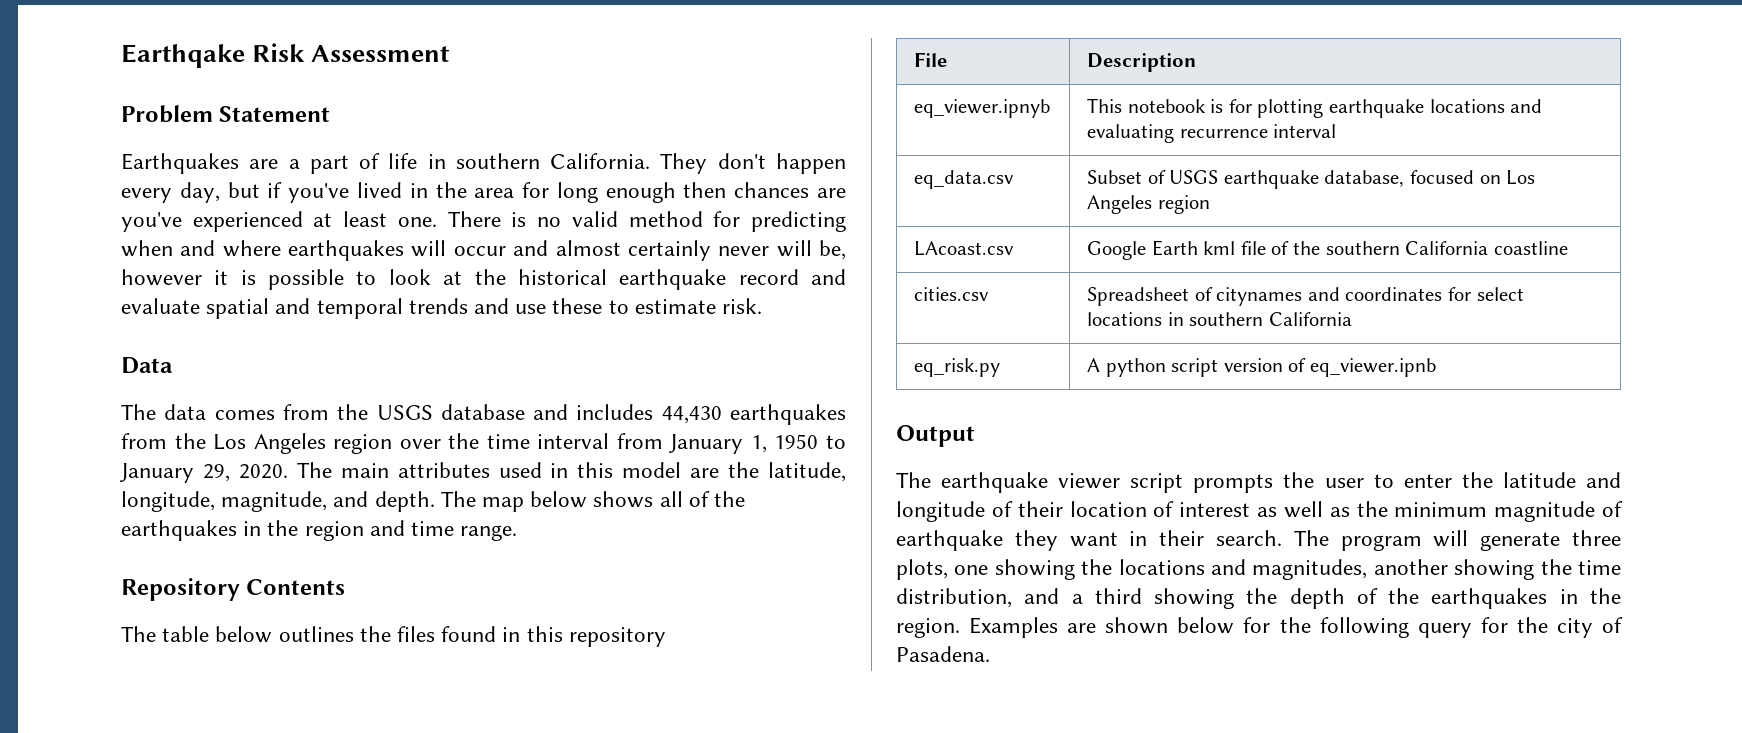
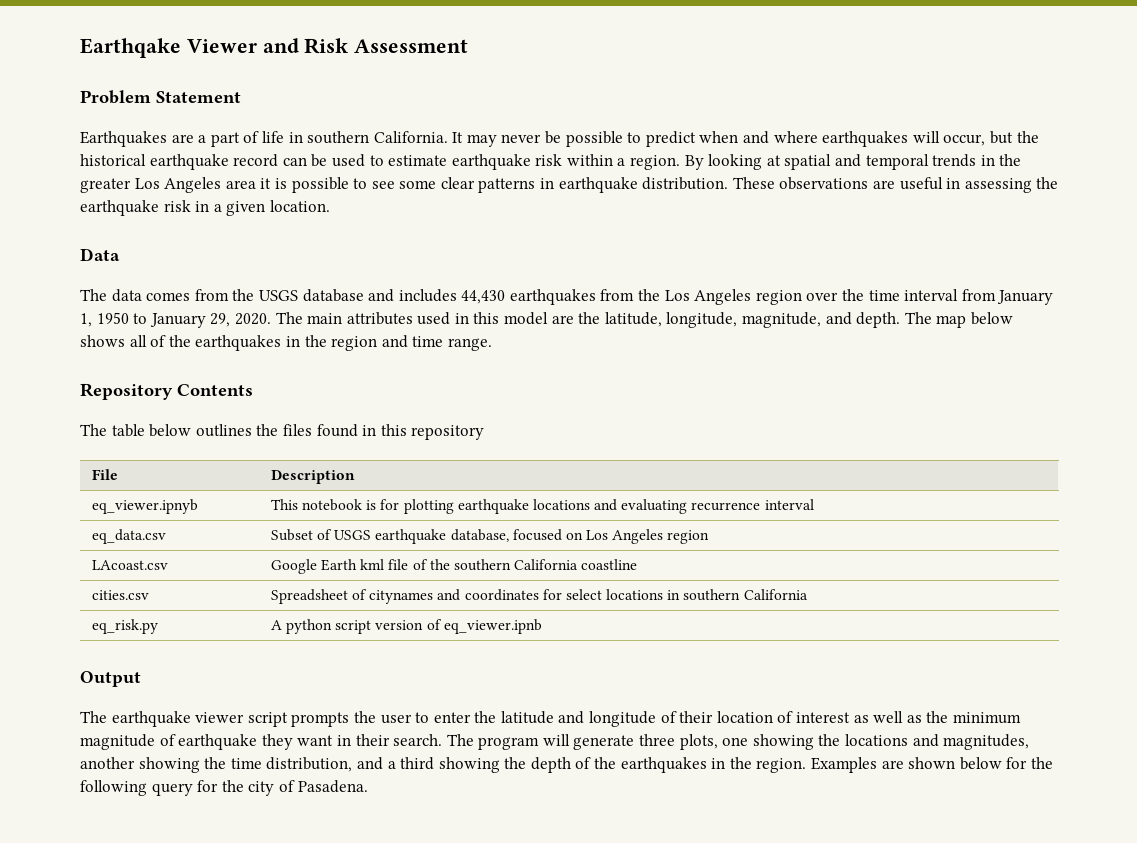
- Earthqake Risk Assessment
+ Earthqake Viewer and Risk Assessment
- They don't happen every day, but if you've lived in the area for long enough then chances are you've experienced at least one. There is no valid method for predicting when and where earthquakes will occur and almost certainly never will be, however it is possible to look at the historical earthquake record and evaluate spatial and temporal trends and use these to estimate risk.
+ It may never be possible to predict when and where earthquakes will occur, but the historical earthquake record can be used to estimate earthquake risk within a region. By looking at spatial and temporal trends in the greater Los Angeles area it is possible to see some clear patterns in earthquake distribution. These observations are useful in assessing the earthquake risk in a given location.

